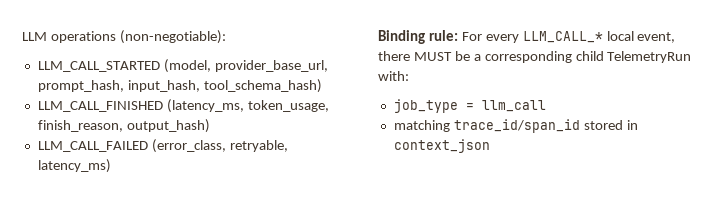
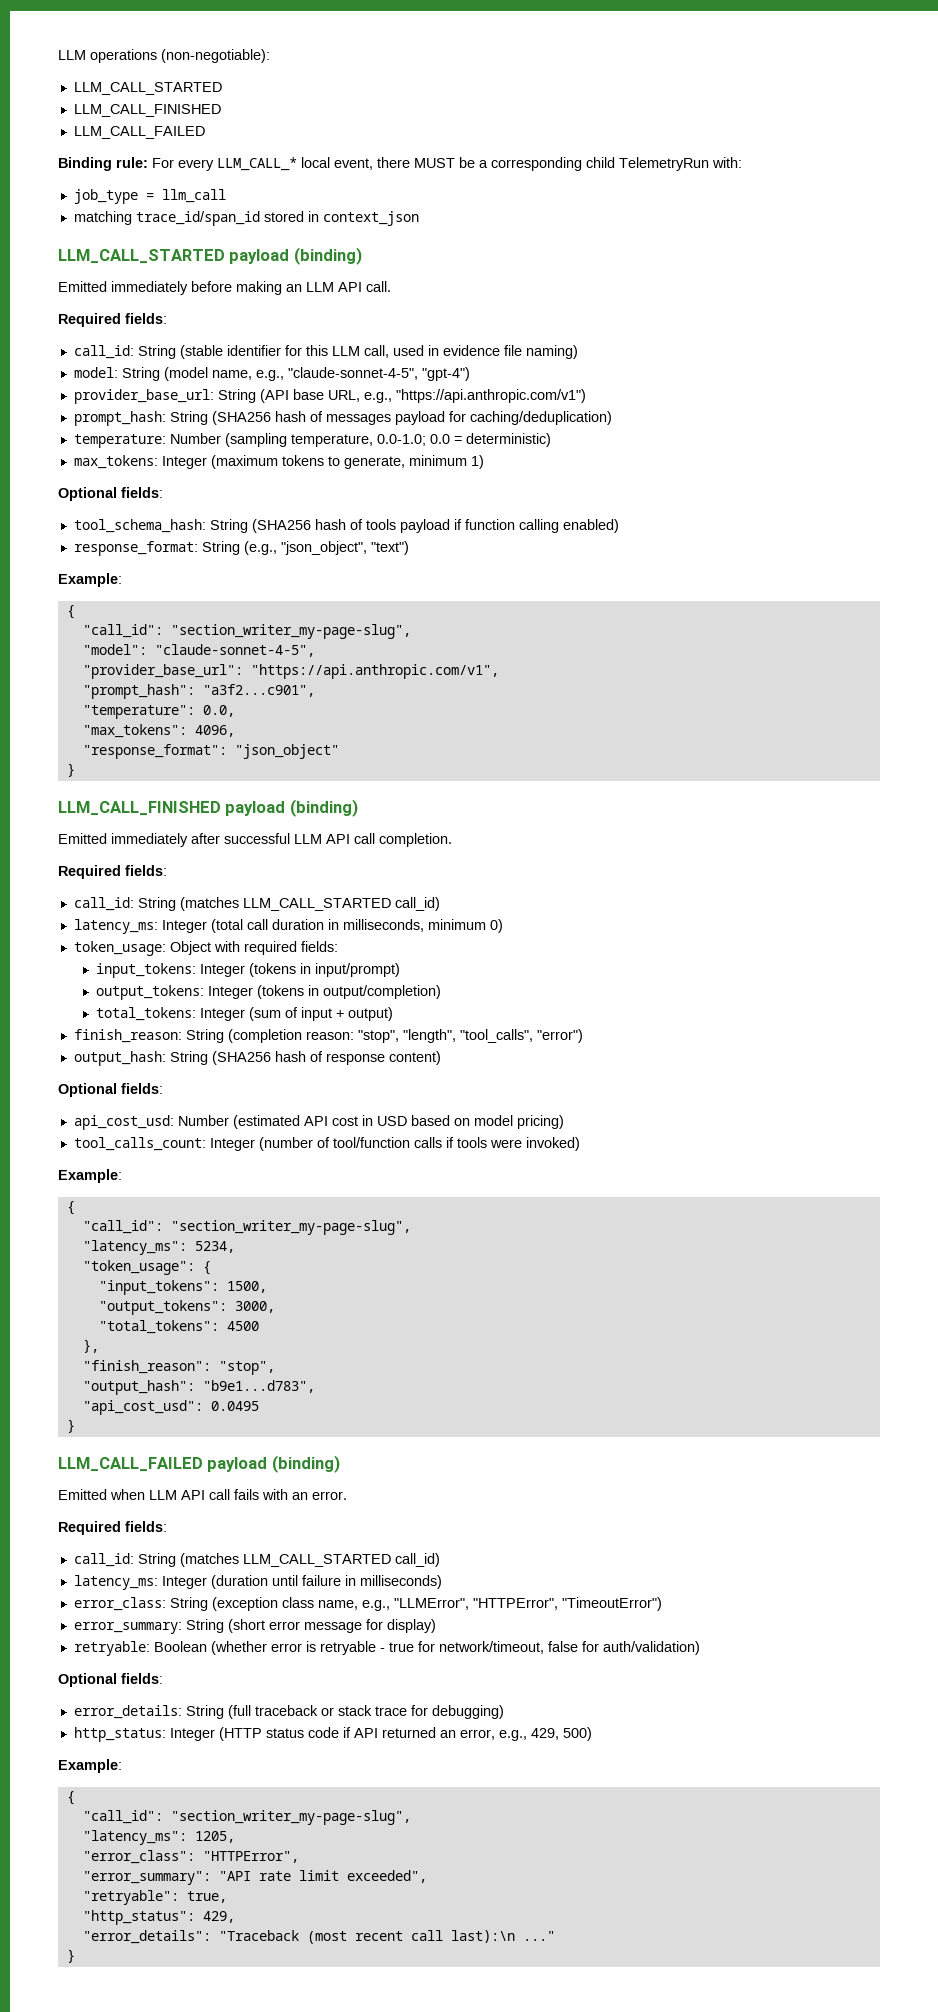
  LLM operations (non-negotiable):
- LLM_CALL_STARTED (model, provider_base_url, prompt_hash, input_hash, tool_schema_hash)
- LLM_CALL_FINISHED (latency_ms, token_usage, finish_reason, output_hash)
- LLM_CALL_FAILED (error_class, retryable, latency_ms)
+ LLM_CALL_STARTED
+ LLM_CALL_FINISHED
+ LLM_CALL_FAILED
+ LLM_CALL_STARTED payload (binding)
+ Emitted immediately before making an LLM API call.
+ Required fields:
+ call_id: String (stable identifier for this LLM call, used in evidence file naming)
+ model: String (model name, e.g., "claude-sonnet-4-5", "gpt-4")
+ provider_base_url: String (API base URL, e.g., "https://api.anthropic.com/v1")
+ prompt_hash: String (SHA256 hash of messages payload for caching/deduplication)
+ temperature: Number (sampling temperature, 0.0-1.0; 0.0 = deterministic)
+ max_tokens: Integer (maximum tokens to generate, minimum 1)
+ Optional fields:
+ tool_schema_hash: String (SHA256 hash of tools payload if function calling enabled)
+ response_format: String (e.g., "json_object", "text")
+ Example:
+ {
+ "call_id": "section_writer_my-page-slug",
+ "model": "claude-sonnet-4-5",
+ "provider_base_url": "https://api.anthropic.com/v1",
+ "prompt_hash": "a3f2...c901",
+ "temperature": 0.0,
+ "max_tokens": 4096,
+ "response_format": "json_object"
+ }
+ LLM_CALL_FINISHED payload (binding)
+ Emitted immediately after successful LLM API call completion.
+ Required fields:
+ call_id: String (matches LLM_CALL_STARTED call_id)
+ latency_ms: Integer (total call duration in milliseconds, minimum 0)
+ token_usage: Object with required fields:
+ input_tokens: Integer (tokens in input/prompt)
+ output_tokens: Integer (tokens in output/completion)
+ total_tokens: Integer (sum of input + output)
+ finish_reason: String (completion reason: "stop", "length", "tool_calls", "error")
+ output_hash: String (SHA256 hash of response content)
+ Optional fields:
+ api_cost_usd: Number (estimated API cost in USD based on model pricing)
+ tool_calls_count: Integer (number of tool/function calls if tools were invoked)
+ Example:
+ {
+ "call_id": "section_writer_my-page-slug",
+ "latency_ms": 5234,
+ "token_usage": {
+ "input_tokens": 1500,
+ "output_tokens": 3000,
+ "total_tokens": 4500
+ },
+ "finish_reason": "stop",
+ "output_hash": "b9e1...d783",
+ "api_cost_usd": 0.0495
+ }
+ LLM_CALL_FAILED payload (binding)
+ Emitted when LLM API call fails with an error.
+ Required fields:
+ call_id: String (matches LLM_CALL_STARTED call_id)
+ latency_ms: Integer (duration until failure in milliseconds)
+ error_class: String (exception class name, e.g., "LLMError", "HTTPError", "TimeoutError")
+ error_summary: String (short error message for display)
+ retryable: Boolean (whether error is retryable - true for network/timeout, false for auth/validation)
+ Optional fields:
+ error_details: String (full traceback or stack trace for debugging)
+ http_status: Integer (HTTP status code if API returned an error, e.g., 429, 500)
+ Example:
+ {
+ "call_id": "section_writer_my-page-slug",
+ "latency_ms": 1205,
+ "error_class": "HTTPError",
+ "error_summary": "API rate limit exceeded",
+ "retryable": true,
+ "http_status": 429,
+ "error_details": "Traceback (most recent call last):\n ..."
+ }

